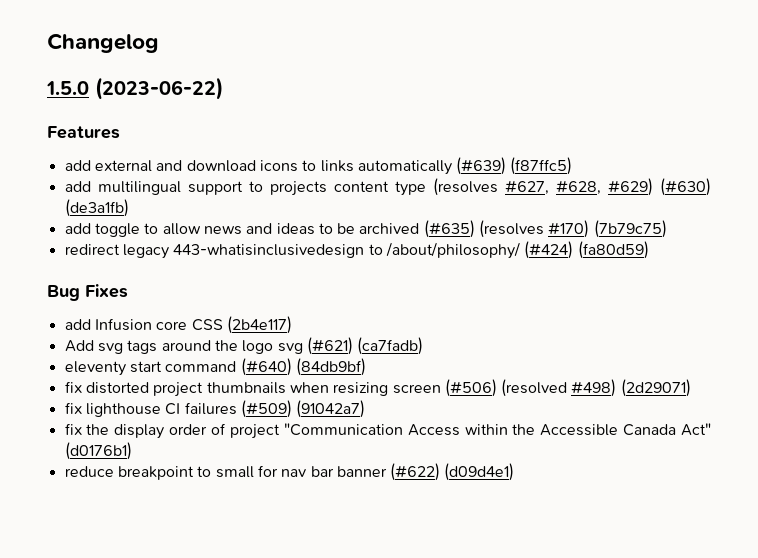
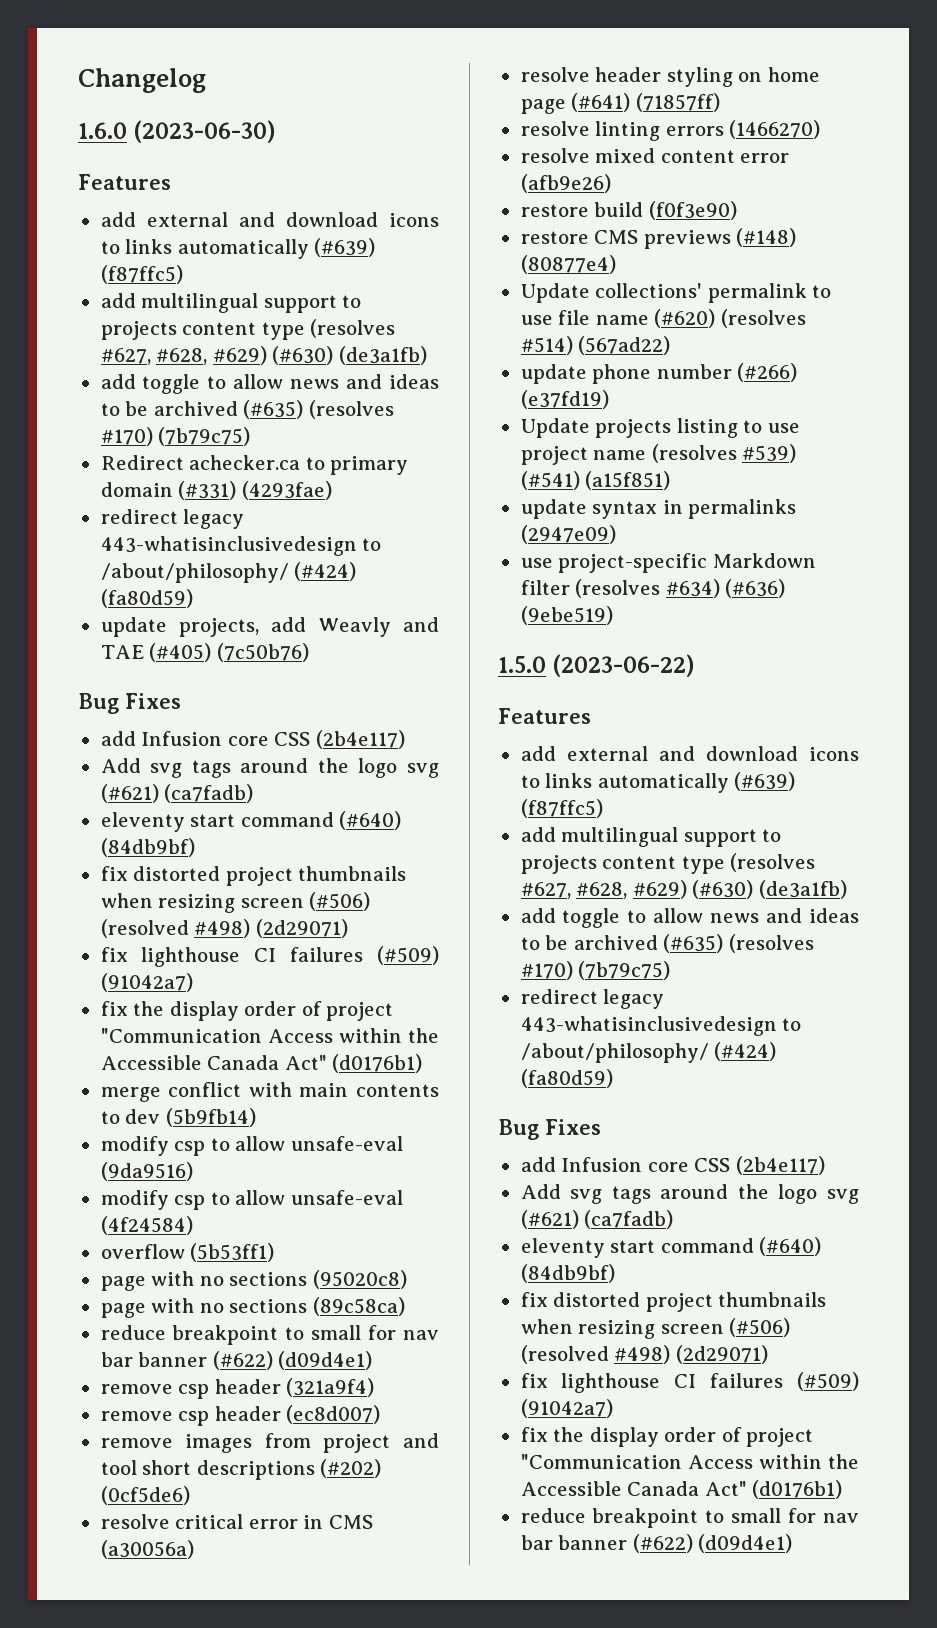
+ 1.6.0 (2023-06-30)
+ Features
+ add external and download icons to links automatically (#639) (f87ffc5)
+ add multilingual support to projects content type (resolves #627, #628, #629) (#630) (de3a1fb)
+ add toggle to allow news and ideas to be archived (#635) (resolves #170) (7b79c75)
+ Redirect achecker.ca to primary domain (#331) (4293fae)
+ redirect legacy 443-whatisinclusivedesign to /about/philosophy/ (#424) (fa80d59)
+ update projects, add Weavly and TAE (#405) (7c50b76)
+ Bug Fixes
+ add Infusion core CSS (2b4e117)
+ Add svg tags around the logo svg (#621) (ca7fadb)
+ eleventy start command (#640) (84db9bf)
+ fix distorted project thumbnails when resizing screen (#506) (resolved #498) (2d29071)
+ fix lighthouse CI failures (#509) (91042a7)
+ fix the display order of project "Communication Access within the Accessible Canada Act" (d0176b1)
+ merge conflict with main contents to dev (5b9fb14)
+ modify csp to allow unsafe-eval (9da9516)
+ modify csp to allow unsafe-eval (4f24584)
+ overflow (5b53ff1)
+ page with no sections (95020c8)
+ page with no sections (89c58ca)
+ reduce breakpoint to small for nav bar banner (#622) (d09d4e1)
+ remove csp header (321a9f4)
+ remove csp header (ec8d007)
+ remove images from project and tool short descriptions (#202) (0cf5de6)
+ resolve critical error in CMS (a30056a)
+ resolve header styling on home page (#641) (71857ff)
+ resolve linting errors (1466270)
+ resolve mixed content error (afb9e26)
+ restore build (f0f3e90)
+ restore CMS previews (#148) (80877e4)
+ Update collections' permalink to use file name (#620) (resolves #514) (567ad22)
+ update phone number (#266) (e37fd19)
+ Update projects listing to use project name (resolves #539) (#541) (a15f851)
+ update syntax in permalinks (2947e09)
+ use project-specific Markdown filter (resolves #634) (#636) (9ebe519)

